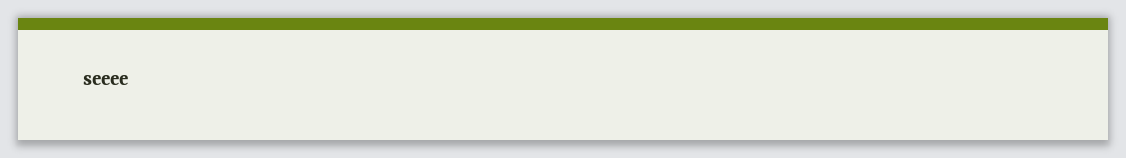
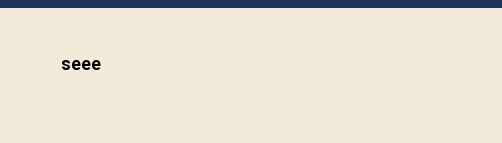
- seeee
+ seee

